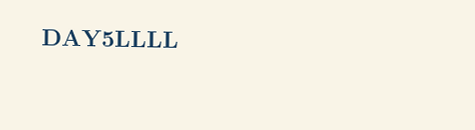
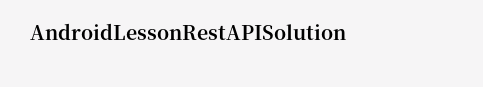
- DAY5LLLL
+ AndroidLessonRestAPISolution

